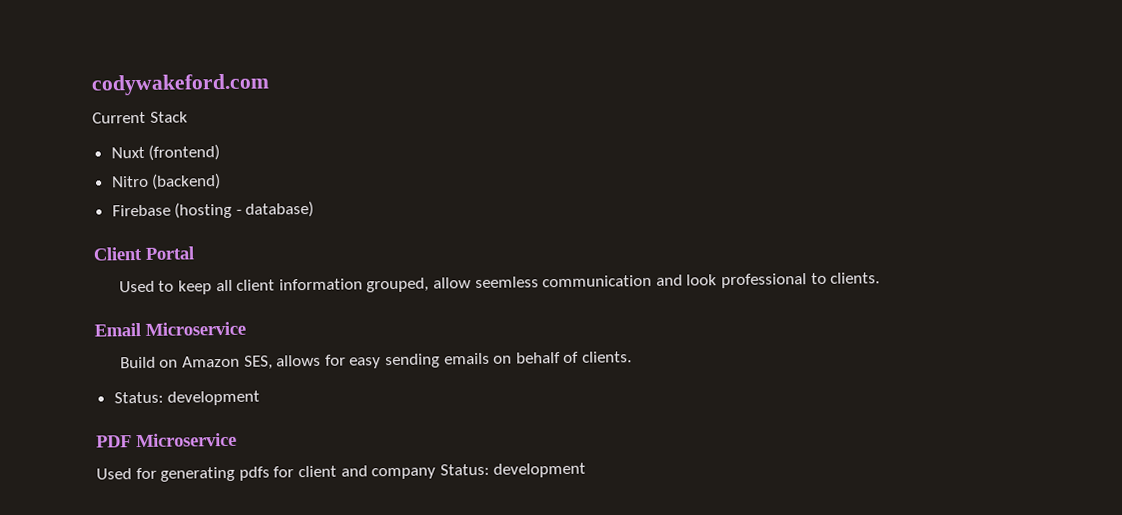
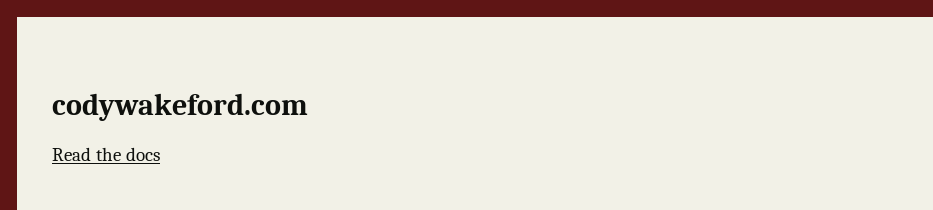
- Current Stack
- Nuxt (frontend)
- Nitro (backend)
- Firebase (hosting - database)
- Client Portal
- Used to keep all client information grouped, allow seemless communication and look professional to clients.
- Email Microservice
- Build on Amazon SES, allows for easy sending emails on behalf of clients.
- Status: development
- PDF Microservice
- Used for generating pdfs for client and company Status: development
+ Read the docs

